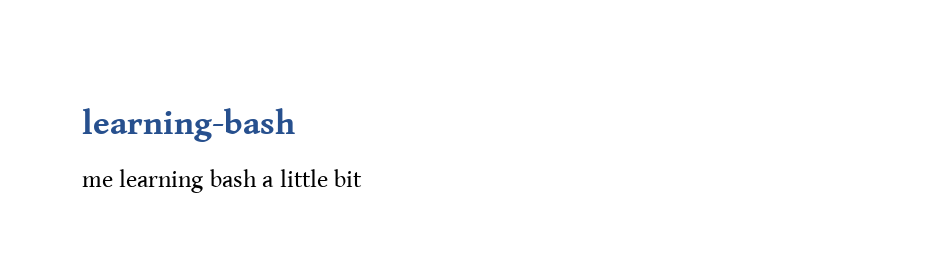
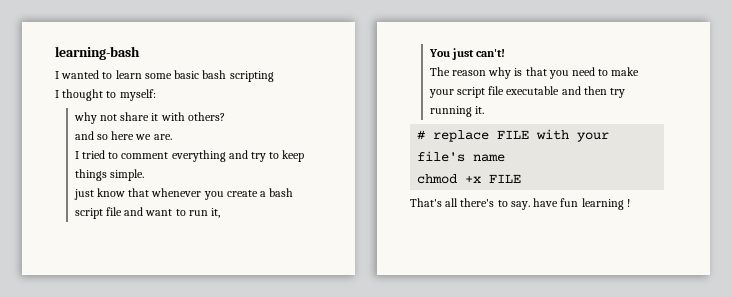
- me learning bash a little bit
+ I wanted to learn some basic bash scripting
+ I thought to myself:
+ why not share it with others?
+ and so here we are.
+ I tried to comment everything and try to keep things simple.
+ just know that whenever you create a bash script file and want to run it,
+ You just can't!
+ The reason why is that you need to make your script file executable and then try running it.
+ # replace FILE with your file's name
+ chmod +x FILE
+ That's all there's to say. have fun learning !

